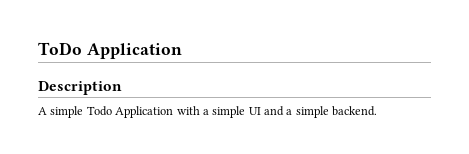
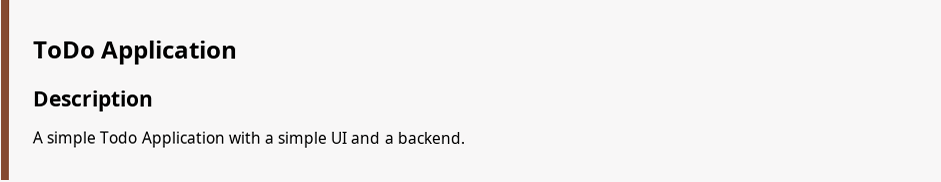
- A simple Todo Application with a simple UI and a simple backend.
+ A simple Todo Application with a simple UI and a backend.

